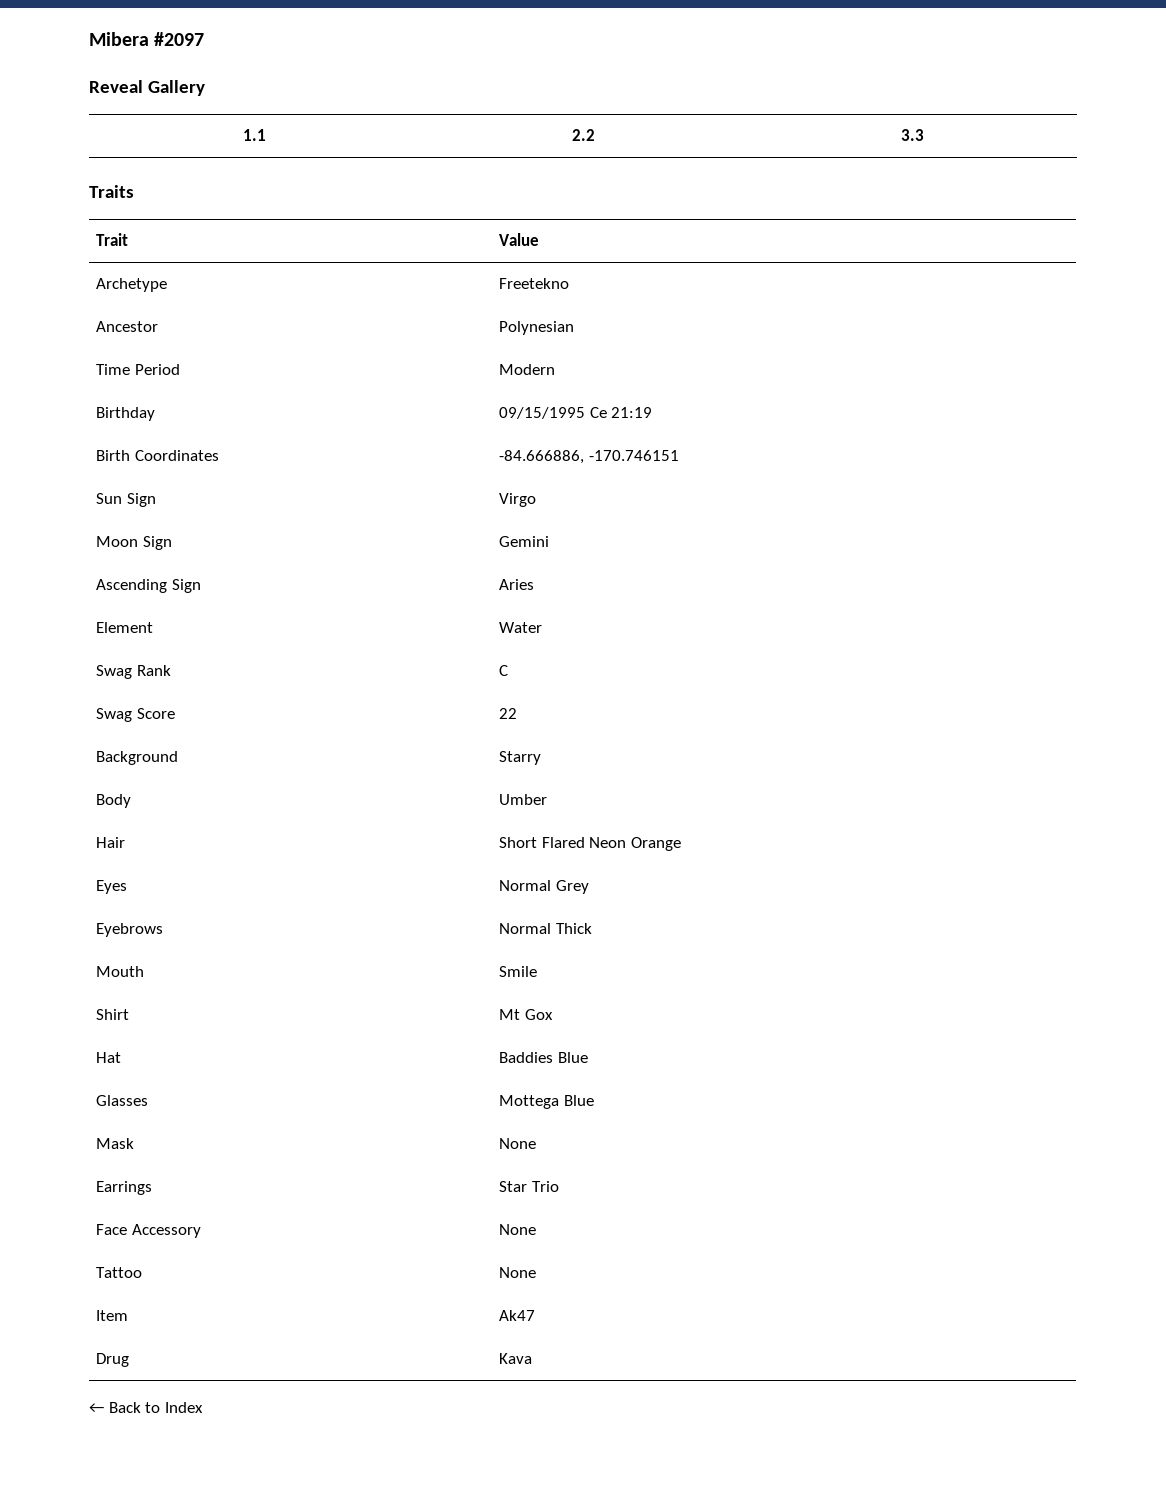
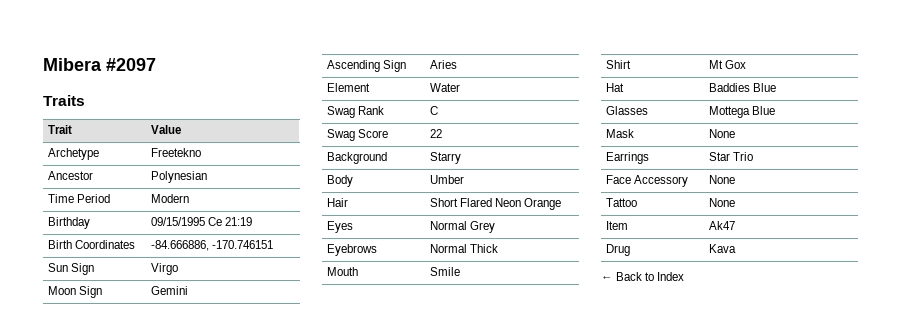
- Reveal Gallery
- 1.1 | 2.2 | 3.3

